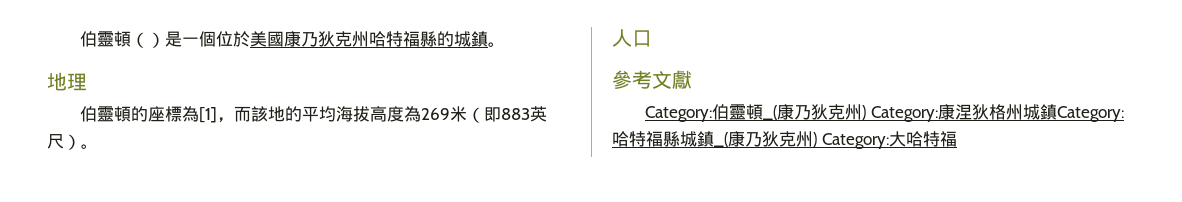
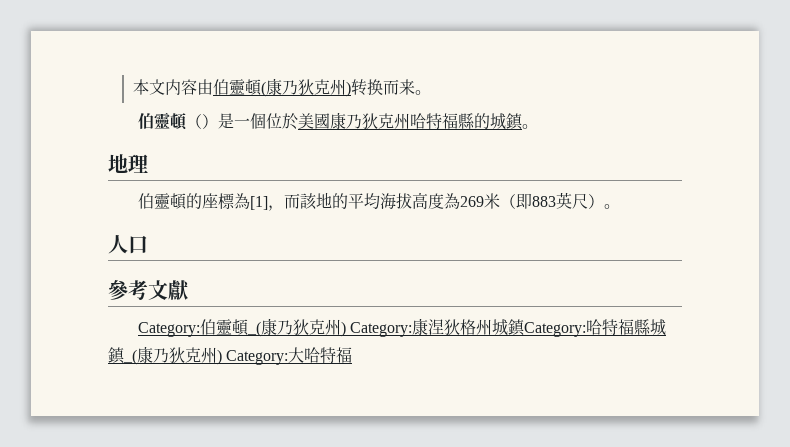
+ 本文内容由伯靈頓(康乃狄克州)转换而来。

